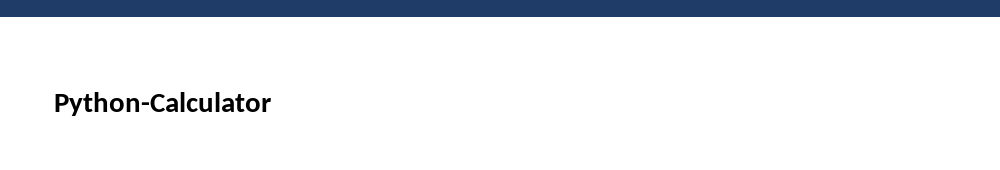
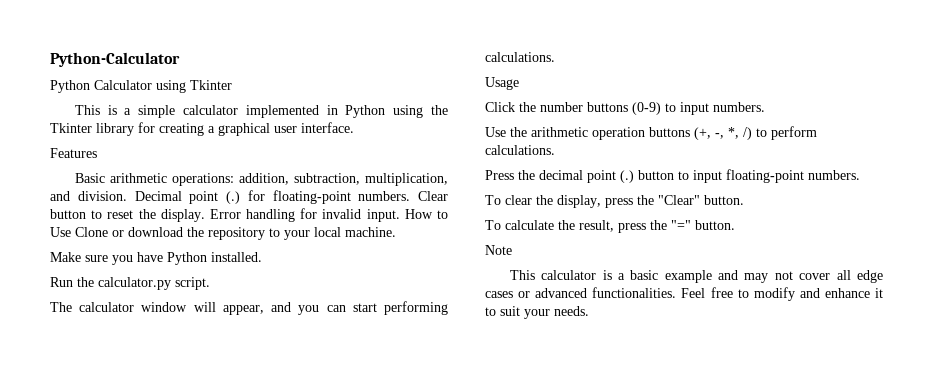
+ Python Calculator using Tkinter
+ This is a simple calculator implemented in Python using the Tkinter library for creating a graphical user interface.
+ Features
+ Basic arithmetic operations: addition, subtraction, multiplication, and division. Decimal point (.) for floating-point numbers. Clear button to reset the display. Error handling for invalid input. How to Use Clone or download the repository to your local machine.
+ Make sure you have Python installed.
+ Run the calculator.py script.
+ The calculator window will appear, and you can start performing calculations.
+ Usage
+ Click the number buttons (0-9) to input numbers.
+ Use the arithmetic operation buttons (+, -, *, /) to perform calculations.
+ Press the decimal point (.) button to input floating-point numbers.
+ To clear the display, press the "Clear" button.
+ To calculate the result, press the "=" button.
+ Note
+ This calculator is a basic example and may not cover all edge cases or advanced functionalities. Feel free to modify and enhance it to suit your needs.

